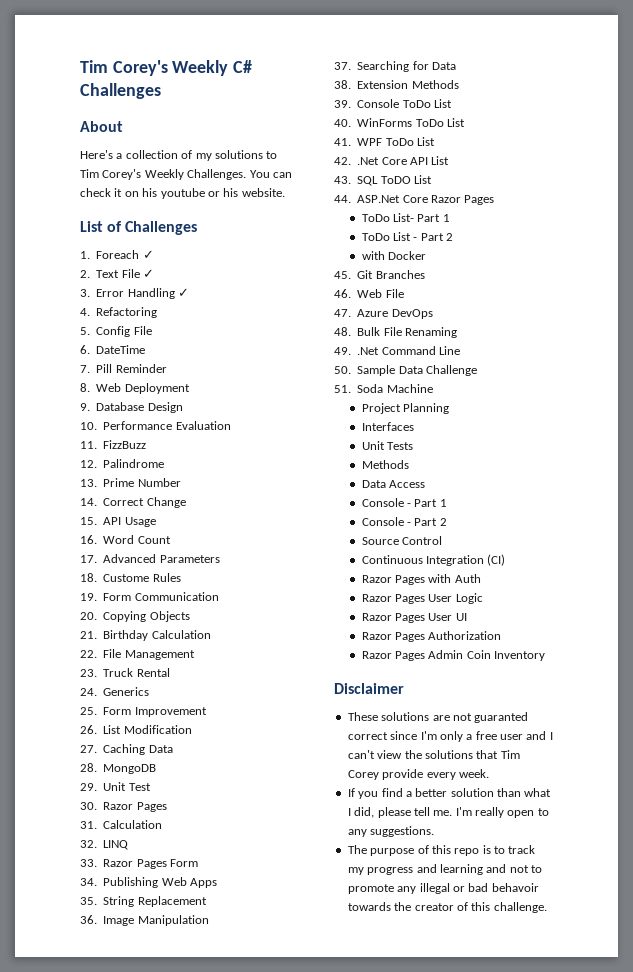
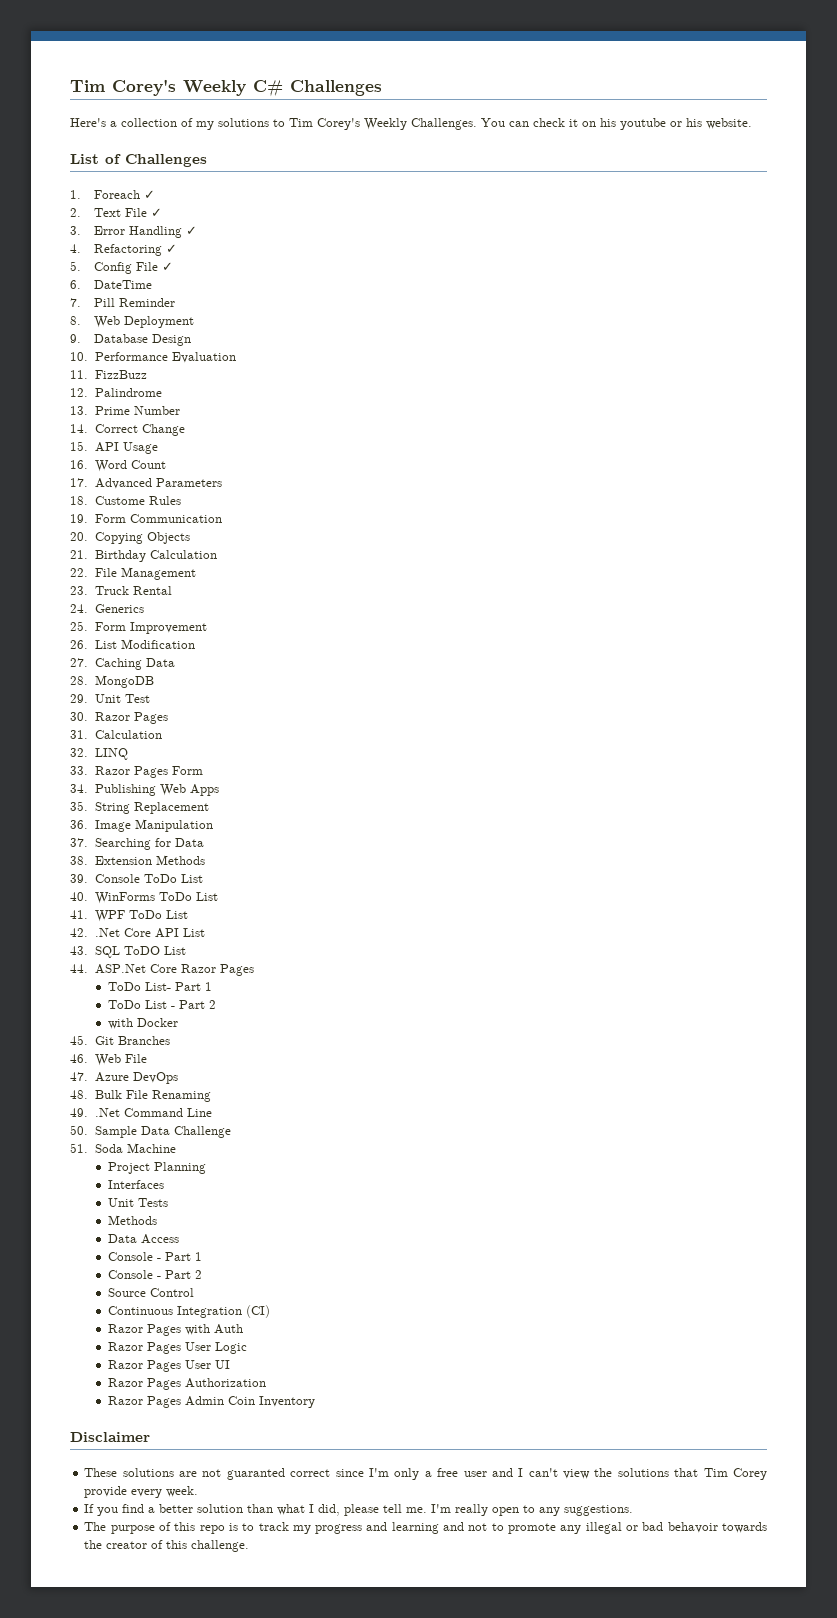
- About
- 4. Refactoring
+ 4. Refactoring ✓
- 5. Config File
+ 5. Config File ✓

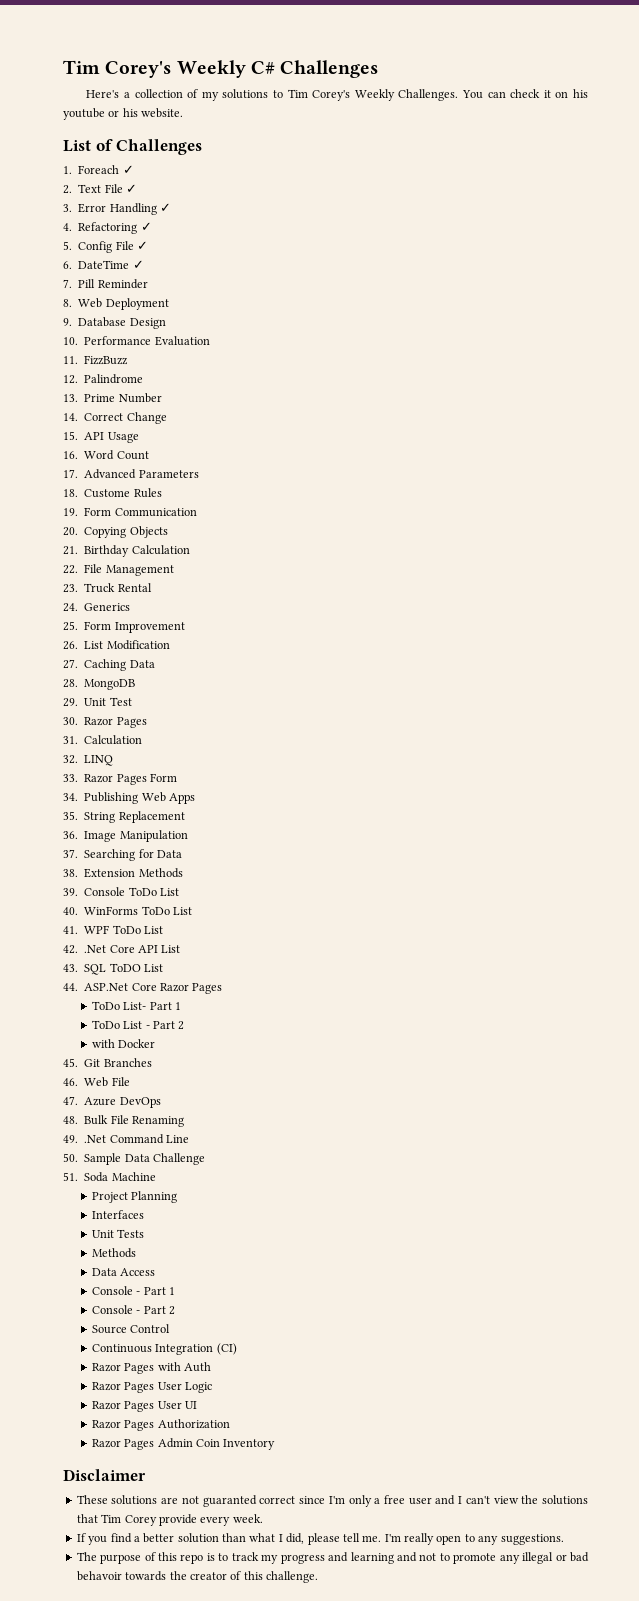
- 6. DateTime
+ 6. DateTime ✓

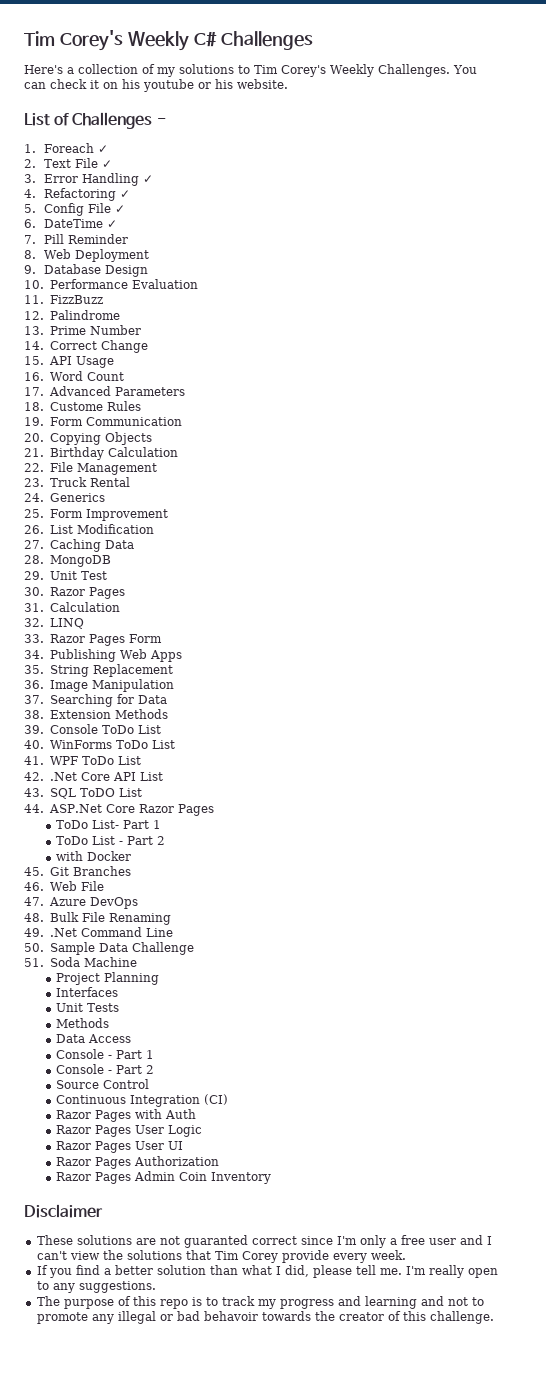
- List of Challenges
+ List of Challenges -

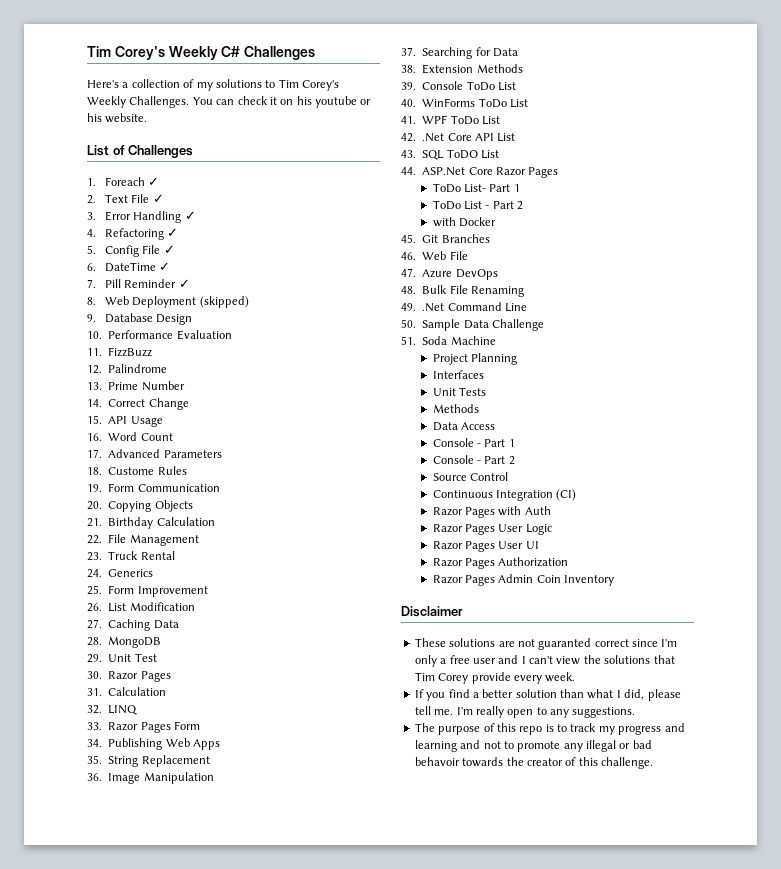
- List of Challenges -
+ List of Challenges
- 7. Pill Reminder
+ 7. Pill Reminder ✓
- 8. Web Deployment
+ 8. Web Deployment (skipped)

